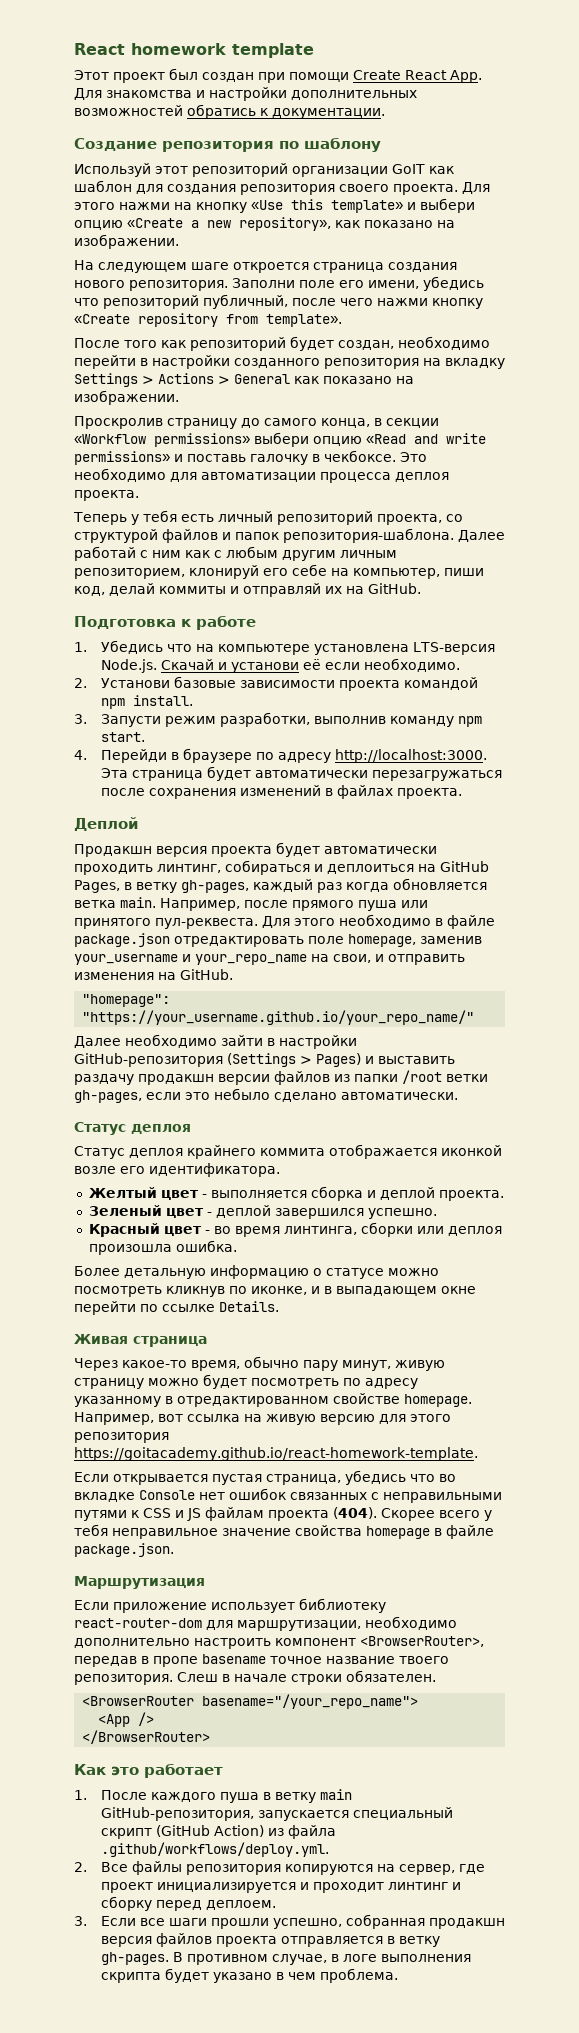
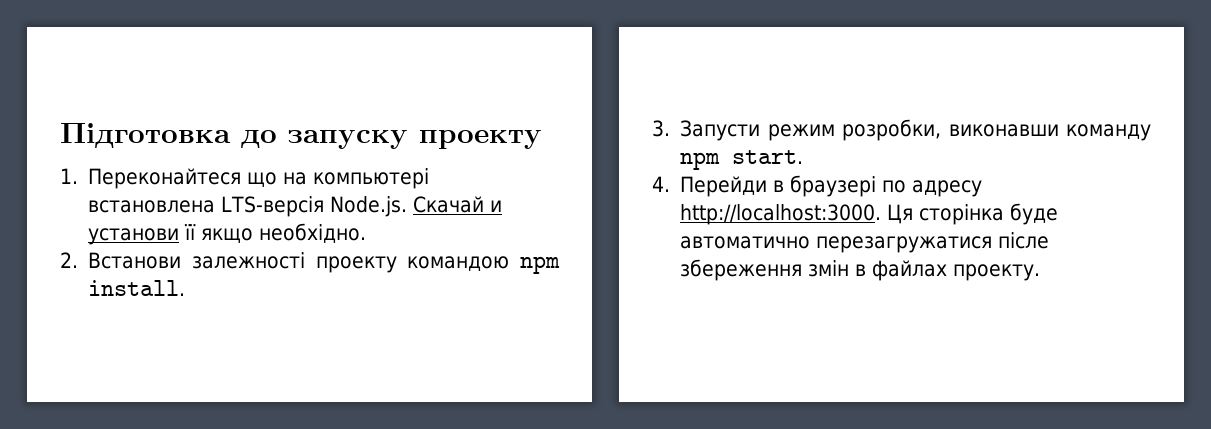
- React homework template
- Этот проект был создан при помощи Create React App. Для знакомства и настройки дополнительных возможностей обратись к документации.
- Создание репозитория по шаблону
- Используй этот репозиторий организации GoIT как шаблон для создания репозитория своего проекта. Для этого нажми на кнопку «Use this template» и выбери опцию «Create a new repository», как показано на изображении.
- На следующем шаге откроется страница создания нового репозитория. Заполни поле его имени, убедись что репозиторий публичный, после чего нажми кнопку «Create repository from template».
- После того как репозиторий будет создан, необходимо перейти в настройки созданного репозитория на вкладку Settings > Actions > General как показано на изображении.
- Проскролив страницу до самого конца, в секции «Workflow permissions» выбери опцию «Read and write permissions» и поставь галочку в чекбоксе. Это необходимо для автоматизации процесса деплоя проекта.
- Теперь у тебя есть личный репозиторий проекта, со структурой файлов и папок репозитория-шаблона. Далее работай с ним как с любым другим личным репозиторием, клонируй его себе на компьютер, пиши код, делай коммиты и отправляй их на GitHub.
- Подготовка к работе
- 1. Убедись что на компьютере установлена LTS-версия Node.js. Скачай и установи её если необходимо.
- 2. Установи базовые зависимости проекта командой npm install.
+ Підготовка до запуску проекту
+ 1. Переконайтеся що на компьютері встановлена LTS-версія Node.js. Скачай и установи її якщо необхідно.
+ 2. Встанови залежності проекту командою npm install.
- 3. Запусти режим разработки, выполнив команду npm start.
+ 3. Запусти режим розробки, виконавши команду npm start.
- 4. Перейди в браузере по адресу http://localhost:3000.
+ 4. Перейди в браузері по адресу http://localhost:3000.
- Эта страница будет автоматически перезагружаться после сохранения изменений в файлах проекта.
- Деплой
- Продакшн версия проекта будет автоматически проходить линтинг, собираться и деплоиться на GitHub Pages, в ветку gh-pages, каждый раз когда обновляется ветка main. Например, после прямого пуша или принятого пул-реквеста. Для этого необходимо в файле package.json отредактировать поле homepage, заменив your_username и your_repo_name на свои, и отправить изменения на GitHub.
- "homepage": "https://your_username.github.io/your_repo_name/"
- Далее необходимо зайти в настройки GitHub-репозитория (Settings > Pages) и выставить раздачу продакшн версии файлов из папки /root ветки gh-pages, если это небыло сделано автоматически.
- Статус деплоя
- Статус деплоя крайнего коммита отображается иконкой возле его идентификатора.
- Желтый цвет - выполняется сборка и деплой проекта.
- Зеленый цвет - деплой завершился успешно.
- Красный цвет - во время линтинга, сборки или деплоя произошла ошибка.
- Более детальную информацию о статусе можно посмотреть кликнув по иконке, и в выпадающем окне перейти по ссылке Details.
- Живая страница
- Через какое-то время, обычно пару минут, живую страницу можно будет посмотреть по адресу указанному в отредактированном свойстве homepage. Например, вот ссылка на живую версию для этого репозитория https://goitacademy.github.io/react-homework-template.
- Если открывается пустая страница, убедись что во вкладке Console нет ошибок связанных с неправильными путями к CSS и JS файлам проекта (404). Скорее всего у тебя неправильное значение свойства homepage в файле package.json.
- Маршрутизация
- Если приложение использует библиотеку react-router-dom для маршрутизации, необходимо дополнительно настроить компонент <BrowserRouter>, передав в пропе basename точное название твоего репозитория. Слеш в начале строки обязателен.
- <BrowserRouter basename="/your_repo_name">
- <App />
- </BrowserRouter>
- Как это работает
- 1. После каждого пуша в ветку main GitHub-репозитория, запускается специальный скрипт (GitHub Action) из файла .github/workflows/deploy.yml.
- 2. Все файлы репозитория копируются на сервер, где проект инициализируется и проходит линтинг и сборку перед деплоем.
- 3. Если все шаги прошли успешно, собранная продакшн версия файлов проекта отправляется в ветку gh-pages. В противном случае, в логе выполнения скрипта будет указано в чем проблема.
+ Ця сторінка буде автоматично перезагружатися післе збереження змін в файлах проекту.

